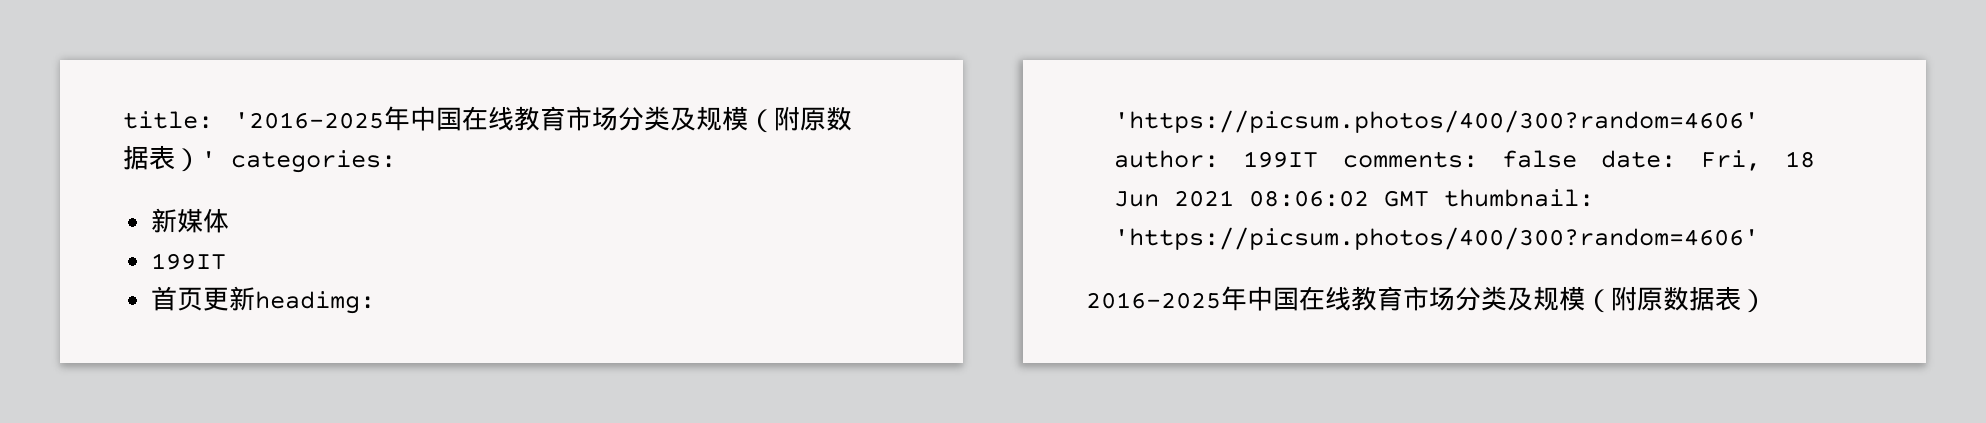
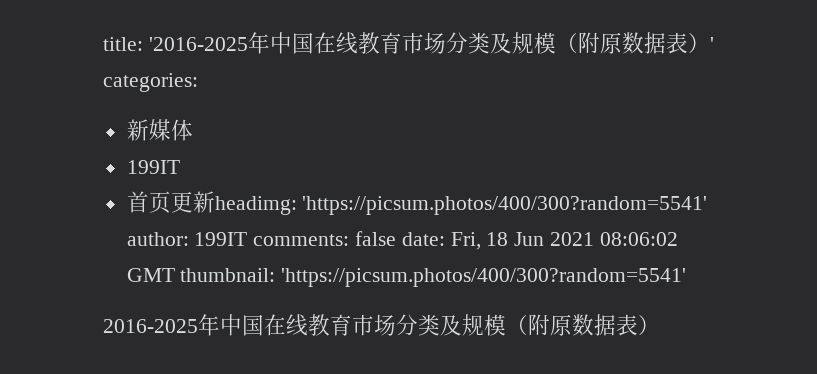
- 首页更新headimg: 'https://picsum.photos/400/300?random=4606' author: 199IT comments: false date: Fri, 18 Jun 2021 08:06:02 GMT thumbnail: 'https://picsum.photos/400/300?random=4606'
+ 首页更新headimg: 'https://picsum.photos/400/300?random=5541' author: 199IT comments: false date: Fri, 18 Jun 2021 08:06:02 GMT thumbnail: 'https://picsum.photos/400/300?random=5541'

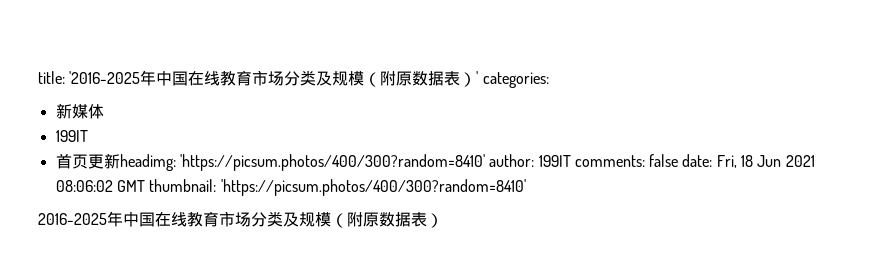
- 首页更新headimg: 'https://picsum.photos/400/300?random=5541' author: 199IT comments: false date: Fri, 18 Jun 2021 08:06:02 GMT thumbnail: 'https://picsum.photos/400/300?random=5541'
+ 首页更新headimg: 'https://picsum.photos/400/300?random=8410' author: 199IT comments: false date: Fri, 18 Jun 2021 08:06:02 GMT thumbnail: 'https://picsum.photos/400/300?random=8410'

